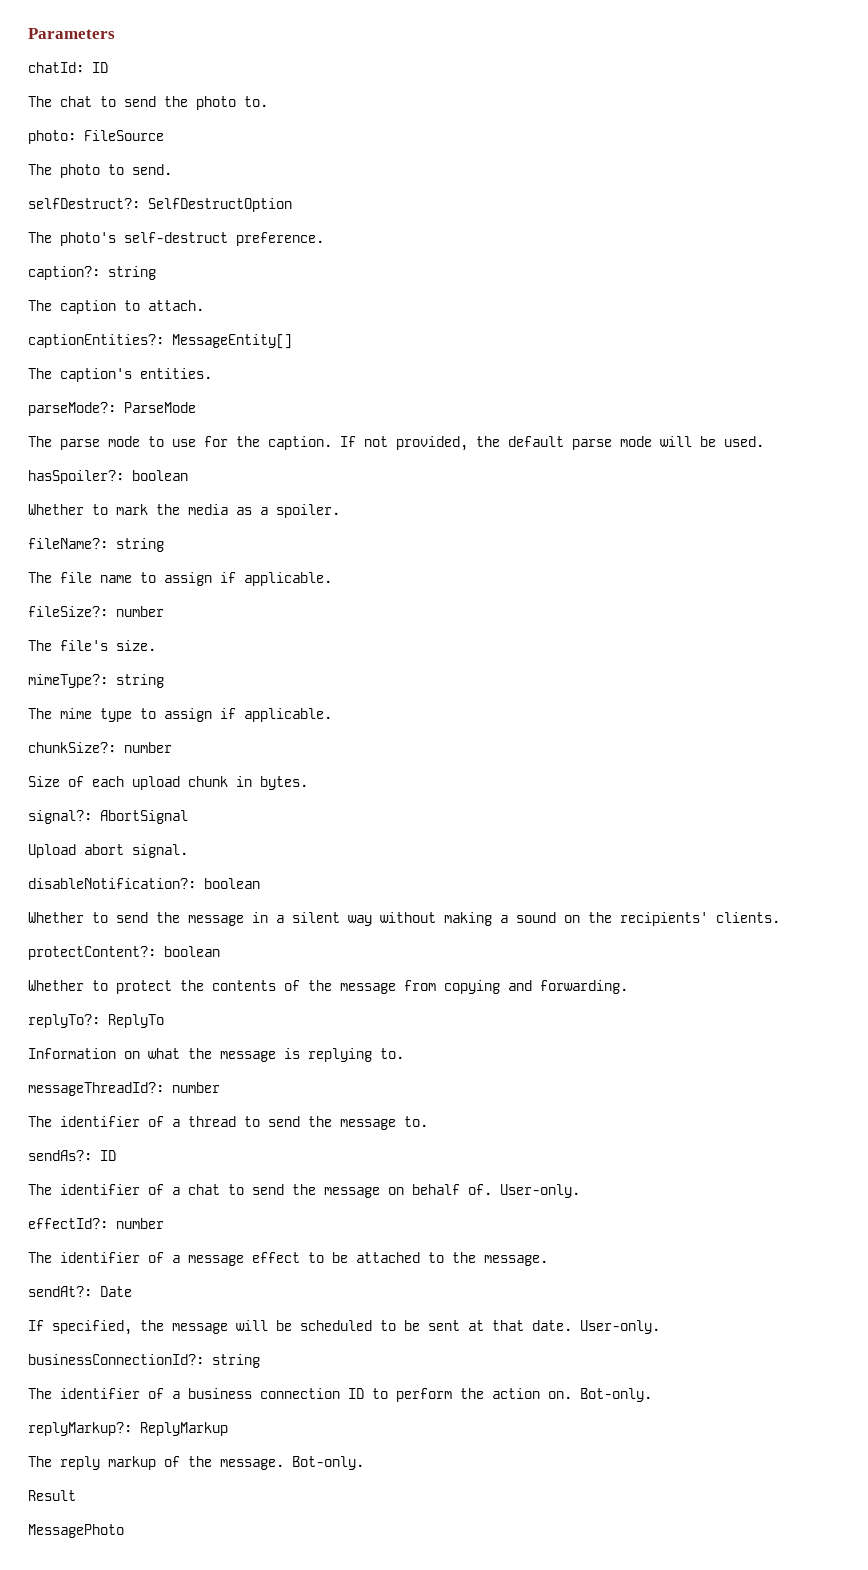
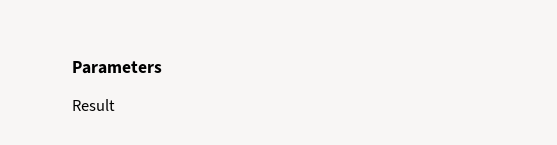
- chatId: ID
- The chat to send the photo to.
- photo: FileSource
- The photo to send.
- selfDestruct?: SelfDestructOption
- The photo's self-destruct preference.
- caption?: string
- The caption to attach.
- captionEntities?: MessageEntity[]
- The caption's entities.
- parseMode?: ParseMode
- The parse mode to use for the caption. If not provided, the default parse mode will be used.
- hasSpoiler?: boolean
- Whether to mark the media as a spoiler.
- fileName?: string
- The file name to assign if applicable.
- fileSize?: number
- The file's size.
- mimeType?: string
- The mime type to assign if applicable.
- chunkSize?: number
- Size of each upload chunk in bytes.
- signal?: AbortSignal
- Upload abort signal.
- disableNotification?: boolean
- Whether to send the message in a silent way without making a sound on the recipients' clients.
- protectContent?: boolean
- Whether to protect the contents of the message from copying and forwarding.
- replyTo?: ReplyTo
- Information on what the message is replying to.
- messageThreadId?: number
- The identifier of a thread to send the message to.
- sendAs?: ID
- The identifier of a chat to send the message on behalf of. User-only.
- effectId?: number
- The identifier of a message effect to be attached to the message.
- sendAt?: Date
- If specified, the message will be scheduled to be sent at that date. User-only.
- businessConnectionId?: string
- The identifier of a business connection ID to perform the action on. Bot-only.
- replyMarkup?: ReplyMarkup
- The reply markup of the message. Bot-only.
- MessagePhoto

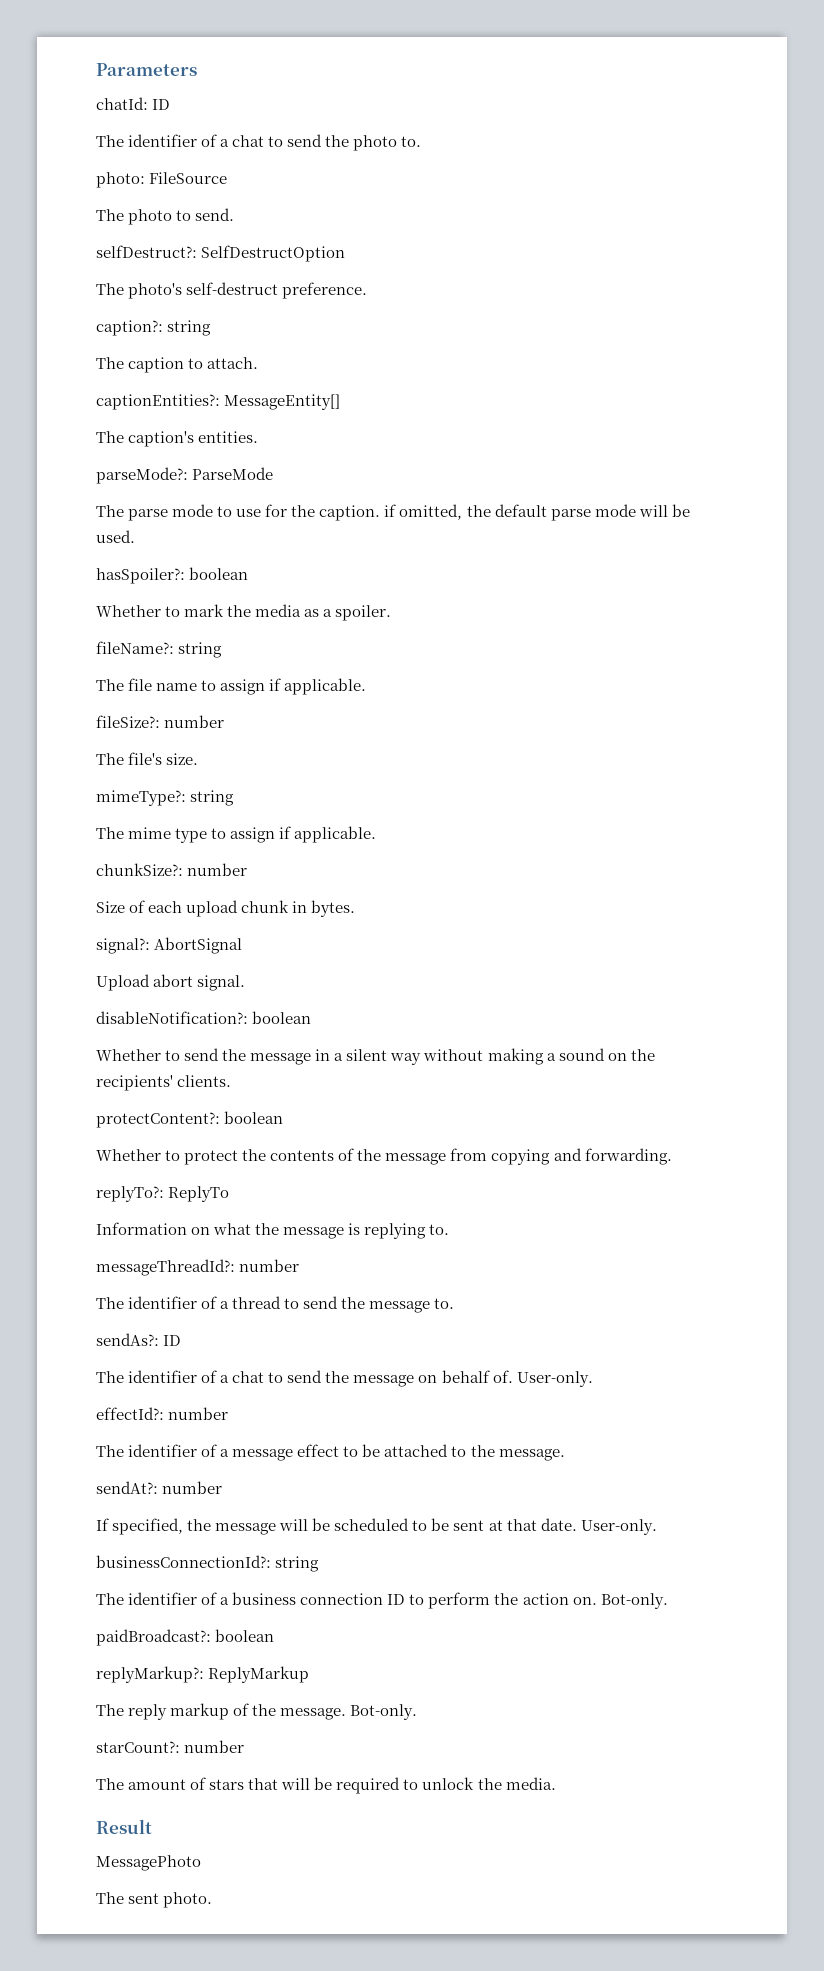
+ chatId: ID
+ The identifier of a chat to send the photo to.
+ photo: FileSource
+ The photo to send.
+ selfDestruct?: SelfDestructOption
+ The photo's self-destruct preference.
+ caption?: string
+ The caption to attach.
+ captionEntities?: MessageEntity[]
+ The caption's entities.
+ parseMode?: ParseMode
+ The parse mode to use for the caption. if omitted, the default parse mode will be used.
+ hasSpoiler?: boolean
+ Whether to mark the media as a spoiler.
+ fileName?: string
+ The file name to assign if applicable.
+ fileSize?: number
+ The file's size.
+ mimeType?: string
+ The mime type to assign if applicable.
+ chunkSize?: number
+ Size of each upload chunk in bytes.
+ signal?: AbortSignal
+ Upload abort signal.
+ disableNotification?: boolean
+ Whether to send the message in a silent way without making a sound on the recipients' clients.
+ protectContent?: boolean
+ Whether to protect the contents of the message from copying and forwarding.
+ replyTo?: ReplyTo
+ Information on what the message is replying to.
+ messageThreadId?: number
+ The identifier of a thread to send the message to.
+ sendAs?: ID
+ The identifier of a chat to send the message on behalf of. User-only.
+ effectId?: number
+ The identifier of a message effect to be attached to the message.
+ sendAt?: number
+ If specified, the message will be scheduled to be sent at that date. User-only.
+ businessConnectionId?: string
+ The identifier of a business connection ID to perform the action on. Bot-only.
+ paidBroadcast?: boolean
+ replyMarkup?: ReplyMarkup
+ The reply markup of the message. Bot-only.
+ starCount?: number
+ The amount of stars that will be required to unlock the media.
  Result
+ MessagePhoto
+ The sent photo.

